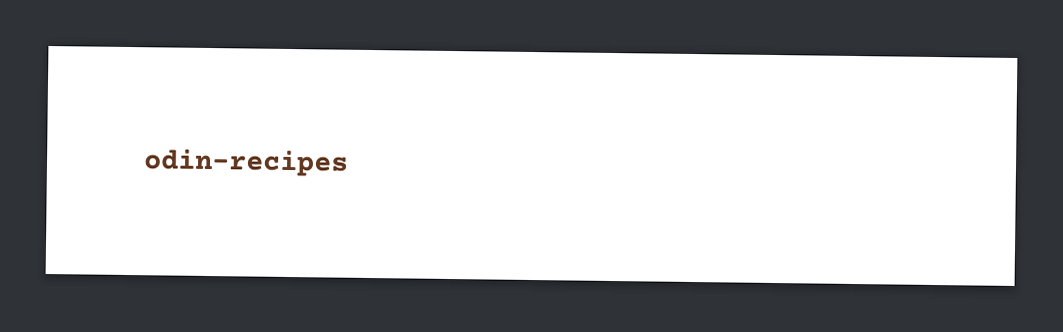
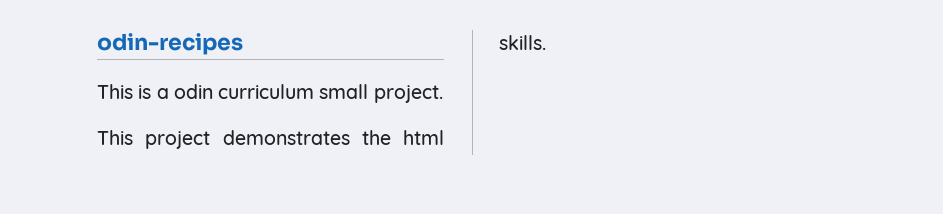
+ This is a odin curriculum small project.
+ This project demonstrates the html skills.

